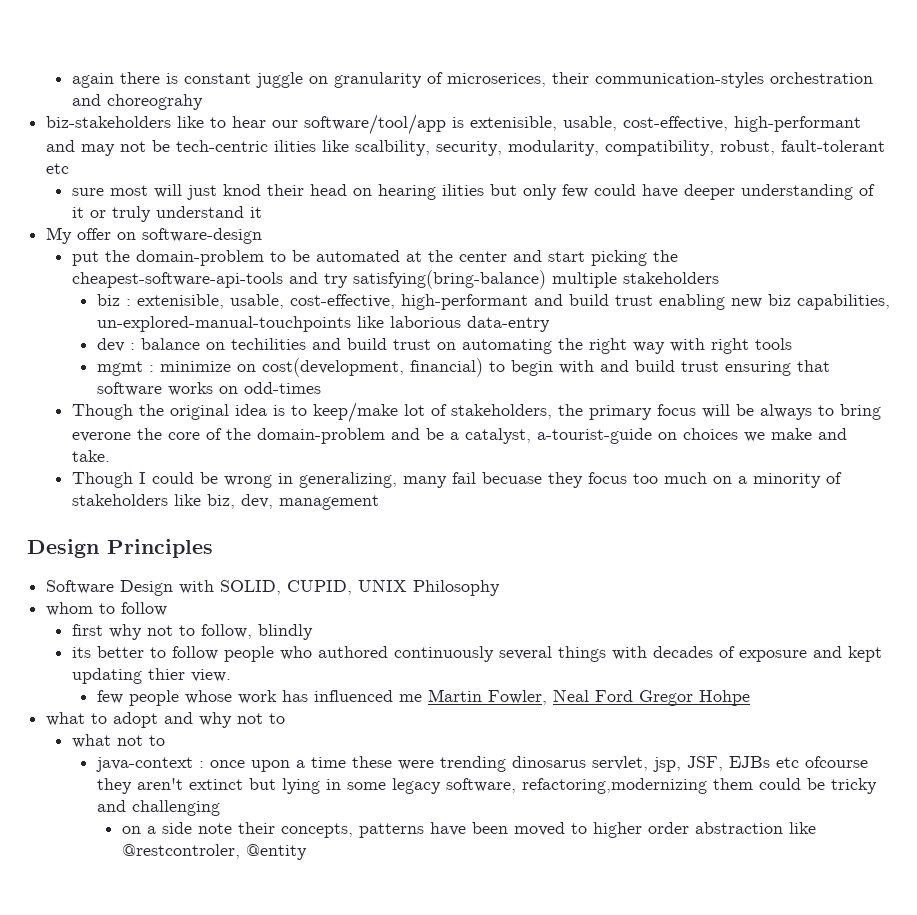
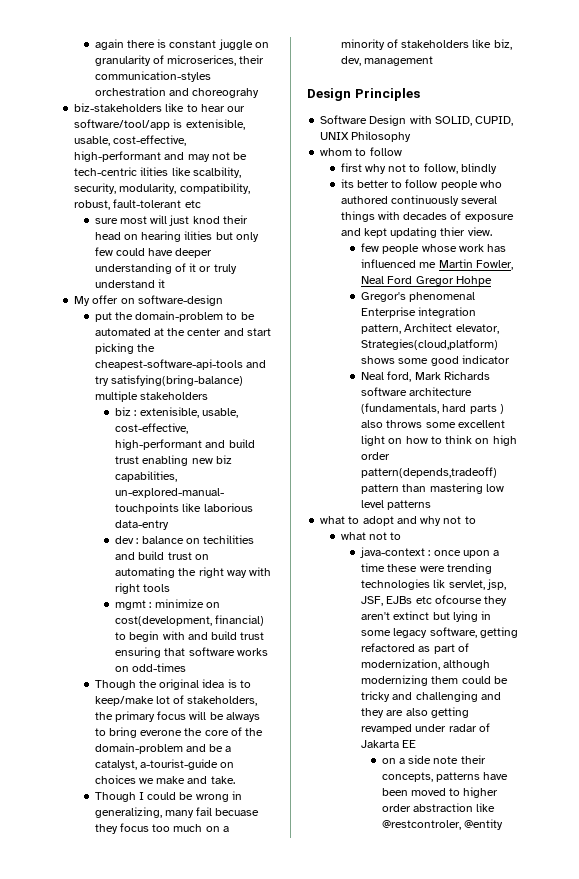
+ Gregor's phenomenal Enterprise integration pattern, Architect elevator, Strategies(cloud,platform) shows some good indicator
+ Neal ford, Mark Richards software architecture (fundamentals, hard parts ) also throws some excellent light on how to think on high order pattern(depends,tradeoff) pattern than mastering low level patterns
- java-context : once upon a time these were trending dinosarus servlet, jsp, JSF, EJBs etc ofcourse they aren't extinct but lying in some legacy software, refactoring,modernizing them could be tricky and challenging
+ java-context : once upon a time these were trending technologies lik servlet, jsp, JSF, EJBs etc ofcourse they aren't extinct but lying in some legacy software, getting refactored as part of modernization, although modernizing them could be tricky and challenging and they are also getting revamped under radar of Jakarta EE

